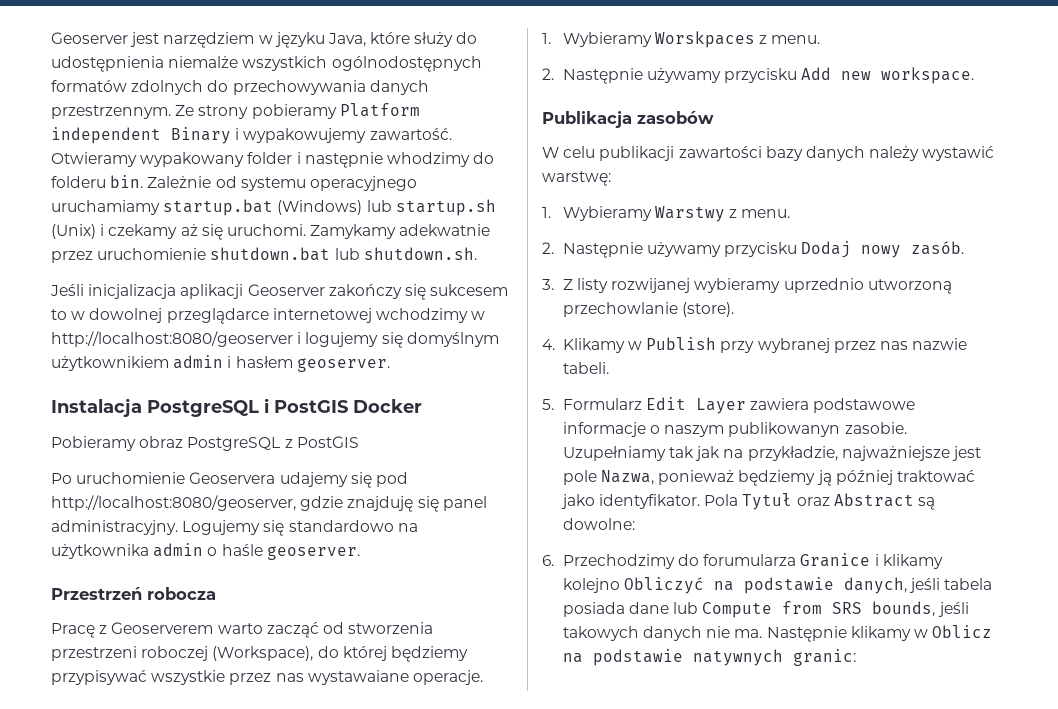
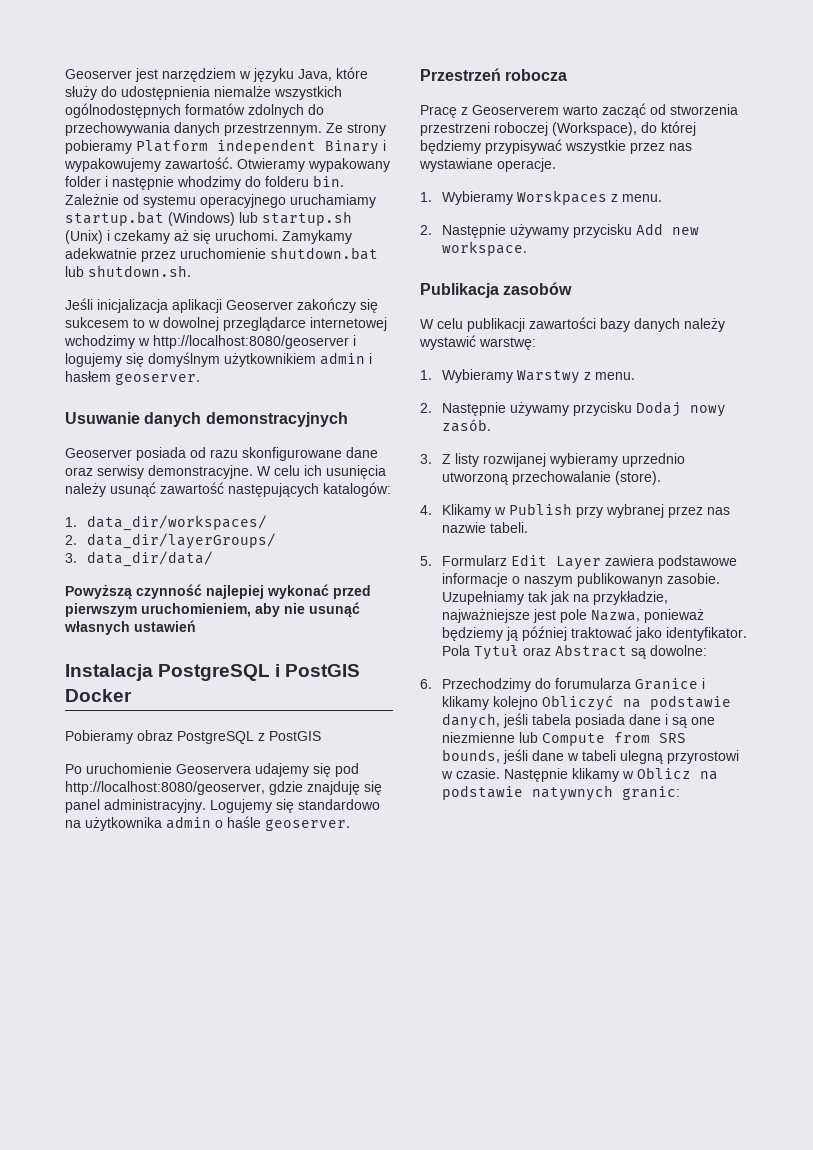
+ Usuwanie danych demonstracyjnych
+ Geoserver posiada od razu skonfigurowane dane oraz serwisy demonstracyjne. W celu ich usunięcia należy usunąć zawartość następujących katalogów:
+ 1. data_dir/workspaces/
+ 2. data_dir/layerGroups/
+ 3. data_dir/data/
+ Powyższą czynność najlepiej wykonać przed pierwszym uruchomieniem, aby nie usunąć własnych ustawień
- Pracę z Geoserverem warto zacząć od stworzenia przestrzeni roboczej (Workspace), do której będziemy przypisywać wszystkie przez nas wystawaiane operacje.
+ Pracę z Geoserverem warto zacząć od stworzenia przestrzeni roboczej (Workspace), do której będziemy przypisywać wszystkie przez nas wystawiane operacje.
- 3. Z listy rozwijanej wybieramy uprzednio utworzoną przechowlanie (store).
+ 3. Z listy rozwijanej wybieramy uprzednio utworzoną przechowalanie (store).
- 6. Przechodzimy do forumularza Granice i klikamy kolejno Obliczyć na podstawie danych, jeśli tabela posiada dane lub Compute from SRS bounds, jeśli takowych danych nie ma.
+ 6. Przechodzimy do forumularza Granice i klikamy kolejno Obliczyć na podstawie danych, jeśli tabela posiada dane i są one niezmienne lub Compute from SRS bounds, jeśli dane w tabeli ulegną przyrostowi w czasie.

